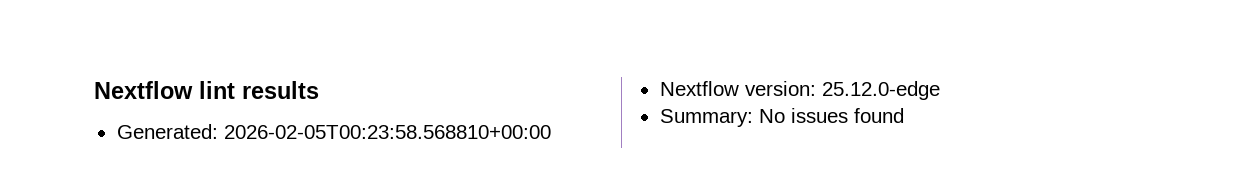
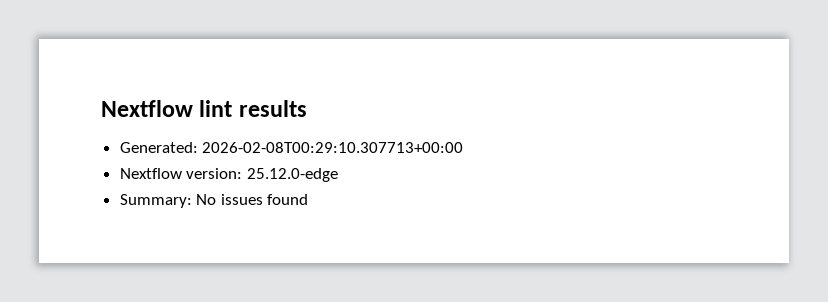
- Generated: 2026-02-05T00:23:58.568810+00:00
+ Generated: 2026-02-08T00:29:10.307713+00:00

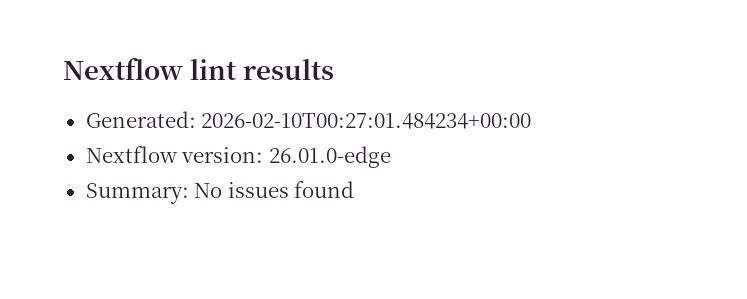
- Generated: 2026-02-08T00:29:10.307713+00:00
+ Generated: 2026-02-10T00:27:01.484234+00:00
- Nextflow version: 25.12.0-edge
+ Nextflow version: 26.01.0-edge

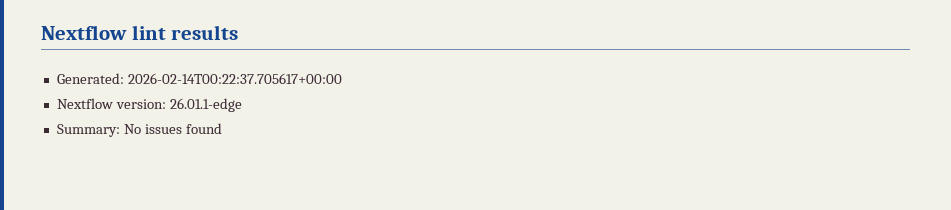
- Generated: 2026-02-10T00:27:01.484234+00:00
+ Generated: 2026-02-14T00:22:37.705617+00:00
- Nextflow version: 26.01.0-edge
+ Nextflow version: 26.01.1-edge

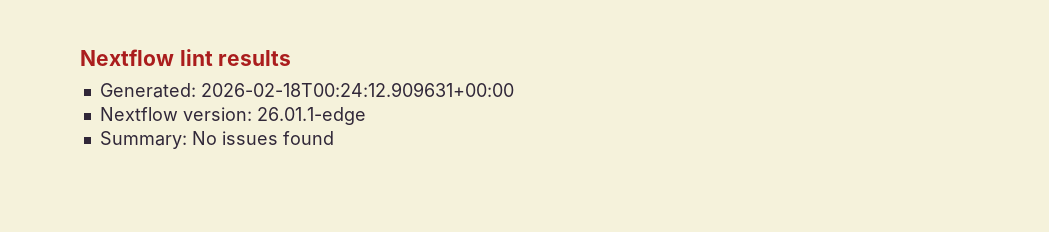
- Generated: 2026-02-14T00:22:37.705617+00:00
+ Generated: 2026-02-18T00:24:12.909631+00:00

